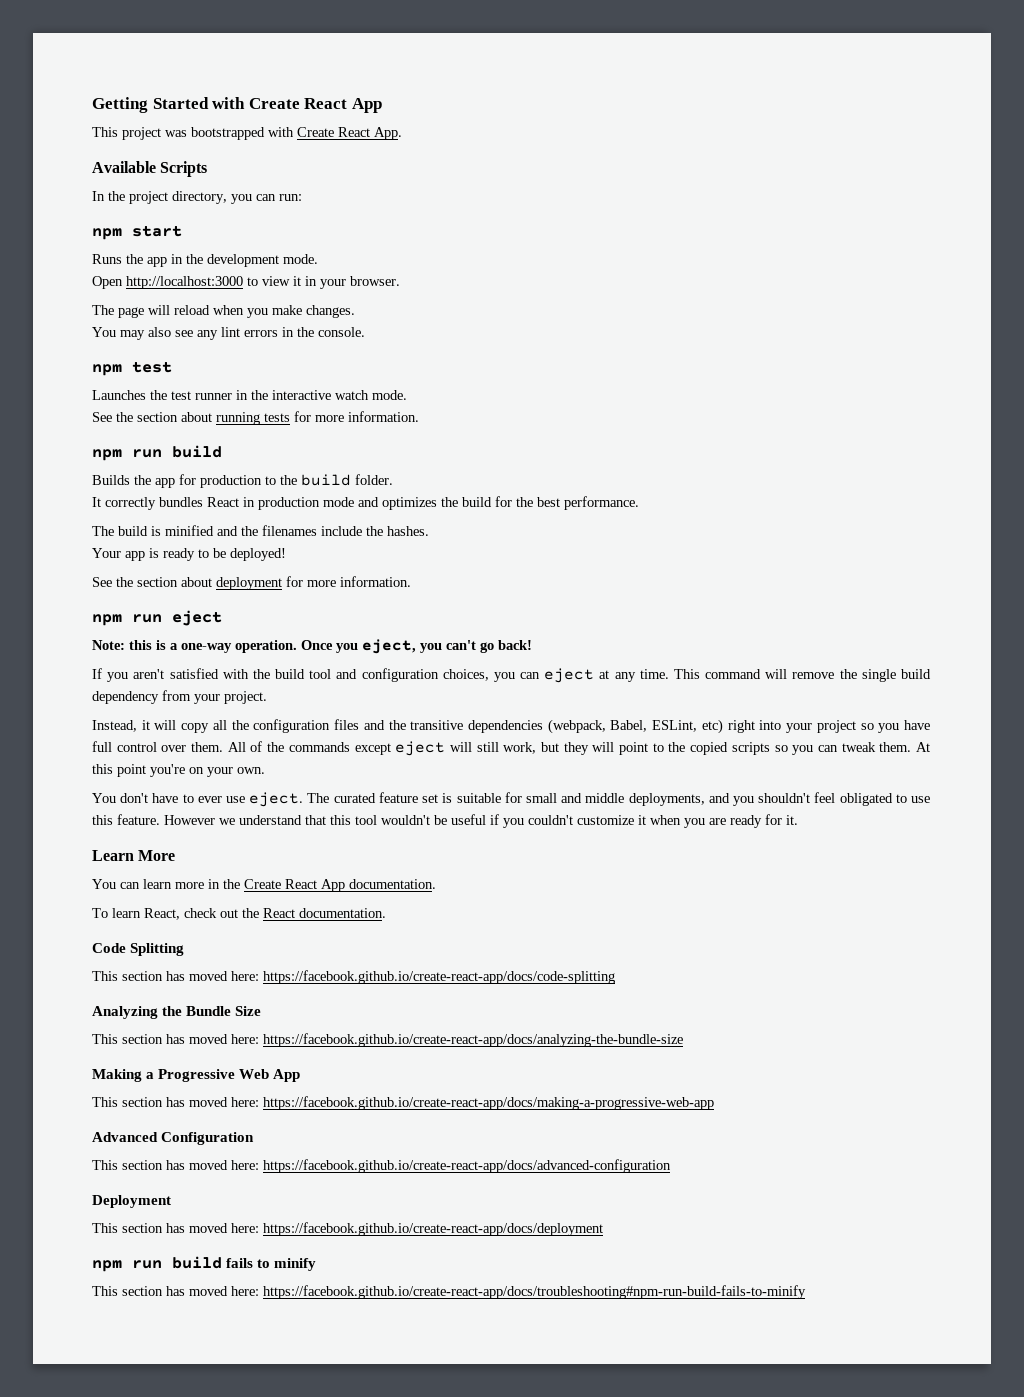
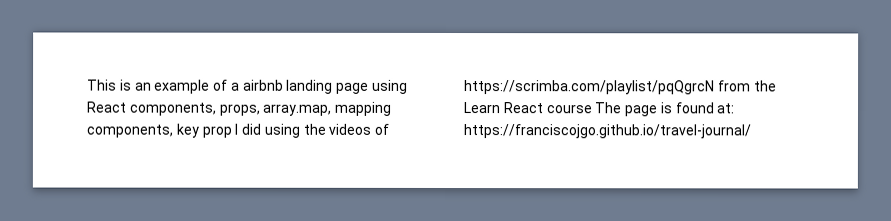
- Getting Started with Create React App
- This project was bootstrapped with Create React App.
- Available Scripts
- In the project directory, you can run:
- npm start
- Runs the app in the development mode.
- Open http://localhost:3000 to view it in your browser.
- The page will reload when you make changes.
- You may also see any lint errors in the console.
- npm test
- Launches the test runner in the interactive watch mode.
- See the section about running tests for more information.
- npm run build
- Builds the app for production to the build folder.
- It correctly bundles React in production mode and optimizes the build for the best performance.
- The build is minified and the filenames include the hashes.
- Your app is ready to be deployed!
- See the section about deployment for more information.
- npm run eject
- Note: this is a one-way operation. Once you eject, you can't go back!
- If you aren't satisfied with the build tool and configuration choices, you can eject at any time. This command will remove the single build dependency from your project.
- Instead, it will copy all the configuration files and the transitive dependencies (webpack, Babel, ESLint, etc) right into your project so you have full control over them. All of the commands except eject will still work, but they will point to the copied scripts so you can tweak them. At this point you're on your own.
- You don't have to ever use eject. The curated feature set is suitable for small and middle deployments, and you shouldn't feel obligated to use this feature. However we understand that this tool wouldn't be useful if you couldn't customize it when you are ready for it.
- Learn More
- You can learn more in the Create React App documentation.
- To learn React, check out the React documentation.
- Code Splitting
- This section has moved here: https://facebook.github.io/create-react-app/docs/code-splitting
- Analyzing the Bundle Size
- This section has moved here: https://facebook.github.io/create-react-app/docs/analyzing-the-bundle-size
- Making a Progressive Web App
- This section has moved here: https://facebook.github.io/create-react-app/docs/making-a-progressive-web-app
- Advanced Configuration
- This section has moved here: https://facebook.github.io/create-react-app/docs/advanced-configuration
- Deployment
- This section has moved here: https://facebook.github.io/create-react-app/docs/deployment
- npm run build fails to minify
- This section has moved here: https://facebook.github.io/create-react-app/docs/troubleshooting#npm-run-build-fails-to-minify
+ This is an example of a airbnb landing page using React components, props, array.map, mapping components, key prop I did using the videos of https://scrimba.com/playlist/pqQgrcN from the Learn React course The page is found at: https://franciscojgo.github.io/travel-journal/

